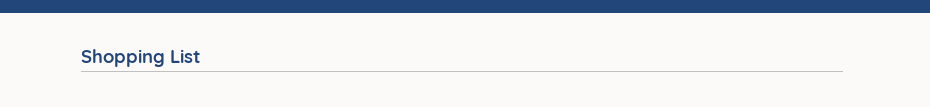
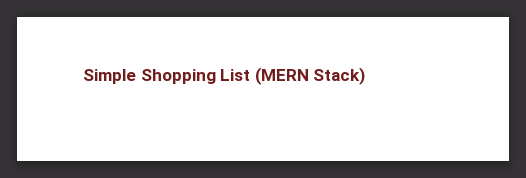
- Shopping List
+ Simple Shopping List (MERN Stack)

